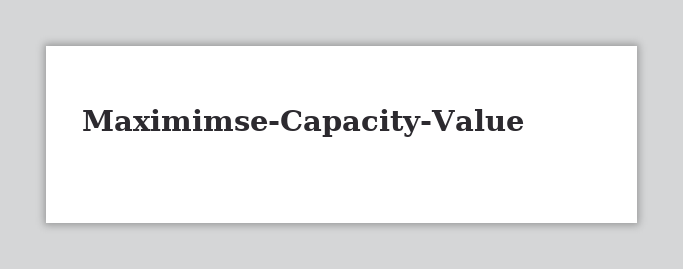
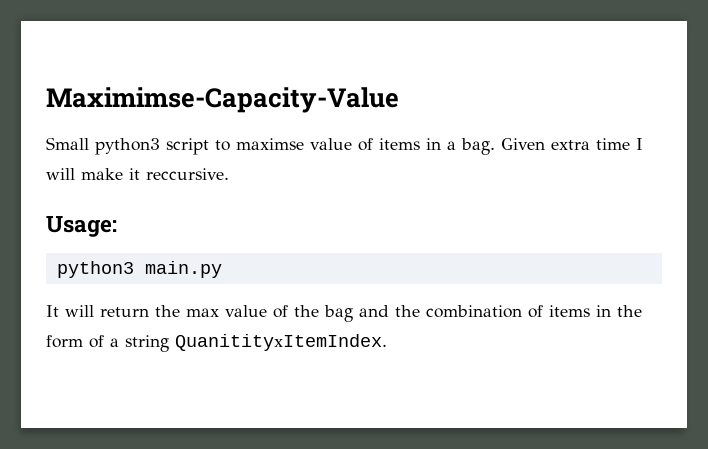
+ Small python3 script to maximse value of items in a bag. Given extra time I will make it reccursive.
+ Usage:
+ python3 main.py
+ It will return the max value of the bag and the combination of items in the form of a string QuanitityxItemIndex.

